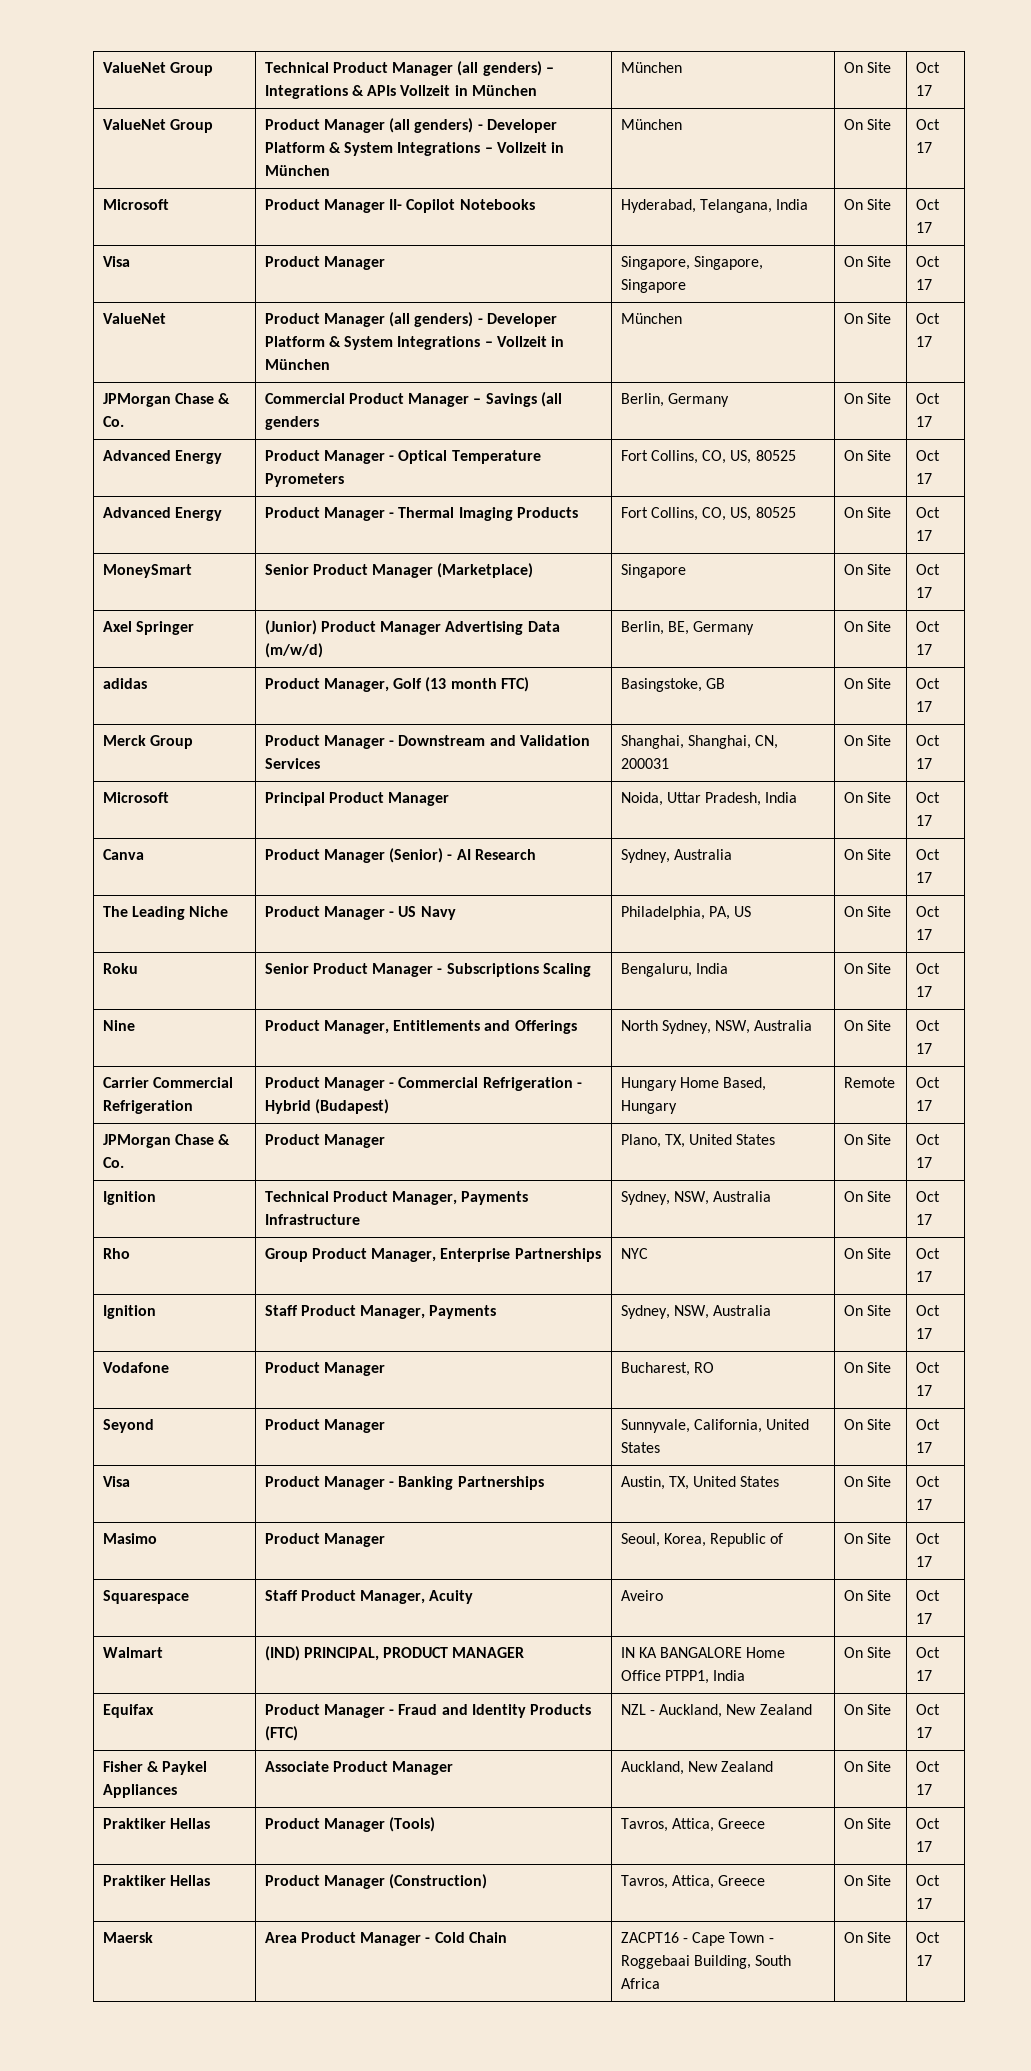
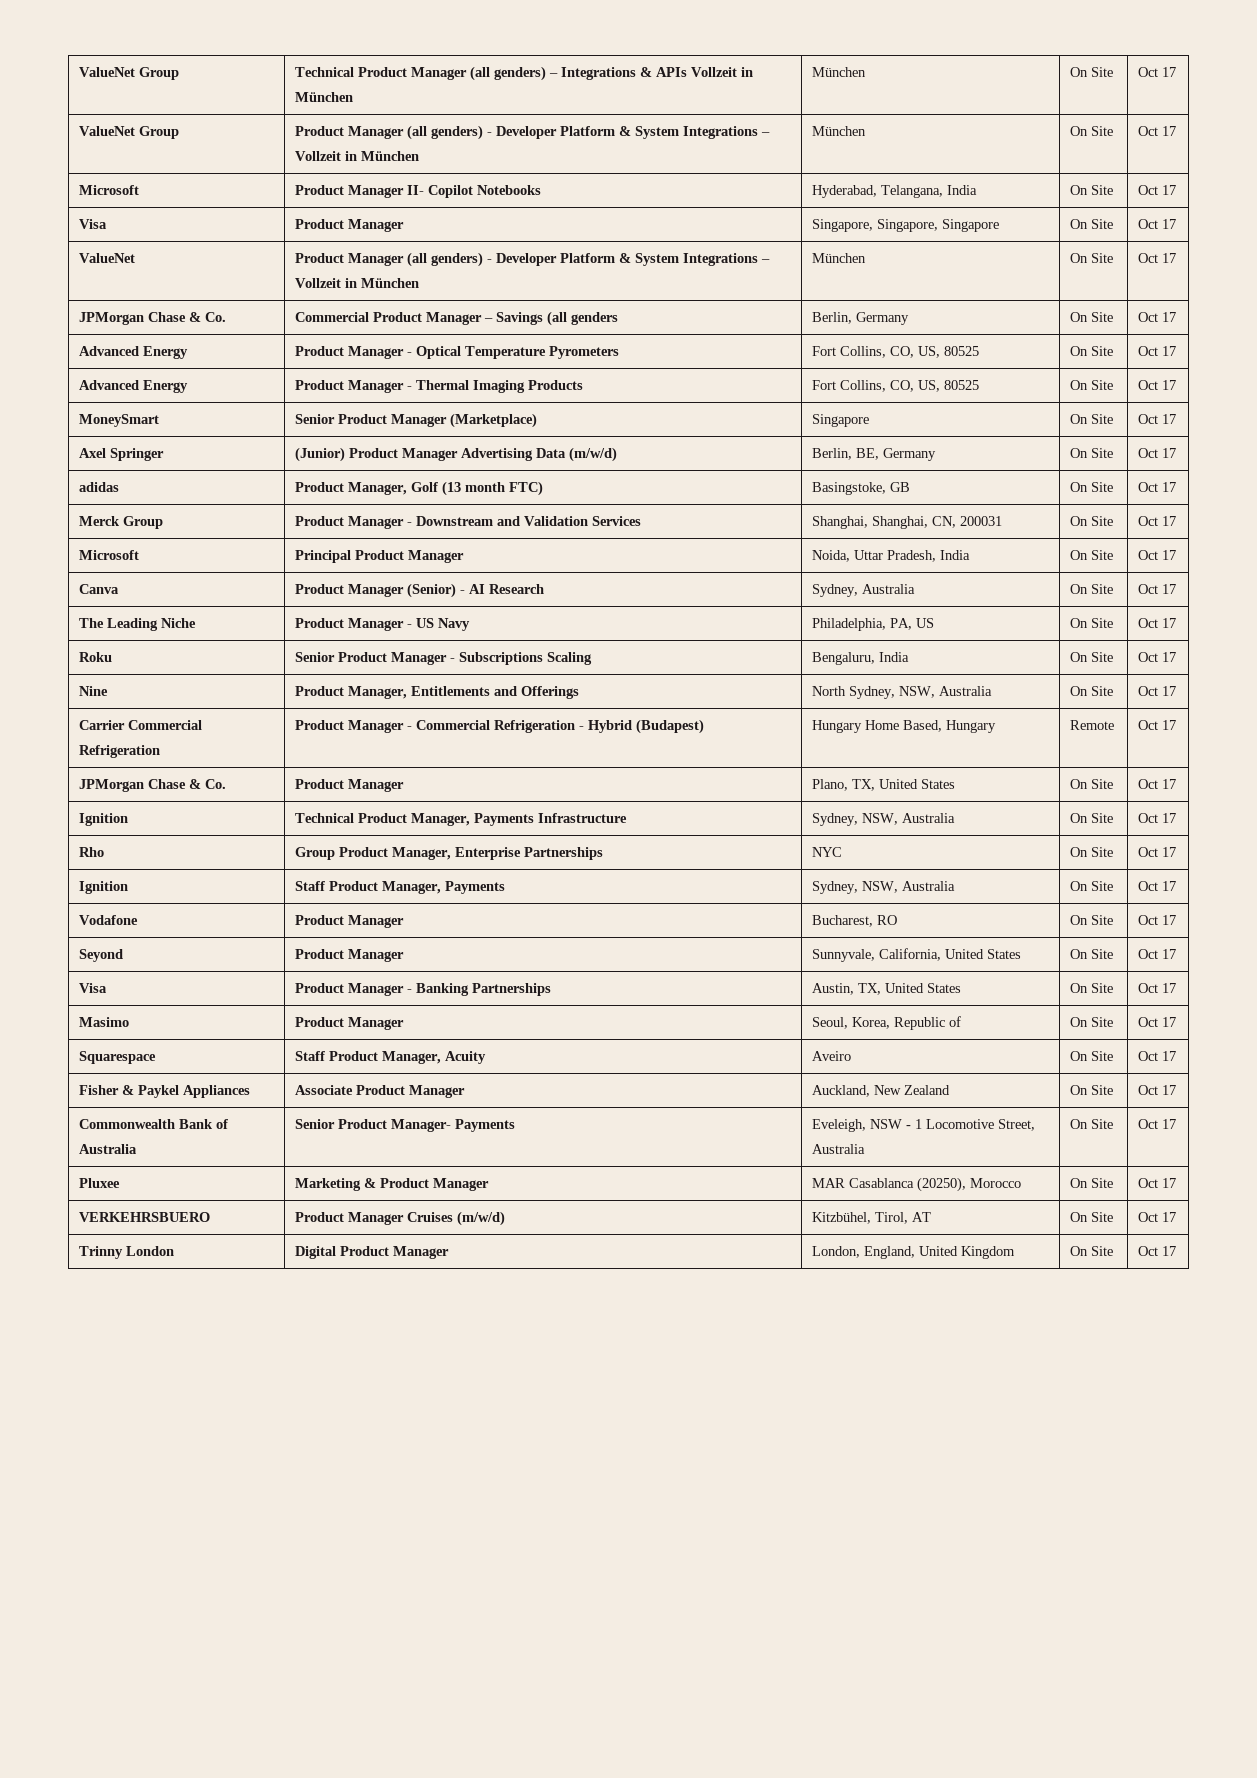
- Walmart | (IND) PRINCIPAL, PRODUCT MANAGER | IN KA BANGALORE Home Office PTPP1, India | On Site | Oct 17
- Equifax | Product Manager - Fraud and Identity Products (FTC) | NZL - Auckland, New Zealand | On Site | Oct 17
- Praktiker Hellas | Product Manager (Tools) | Tavros, Attica, Greece | On Site | Oct 17
- Praktiker Hellas | Product Manager (Construction) | Tavros, Attica, Greece | On Site | Oct 17
- Maersk | Area Product Manager - Cold Chain | ZACPT16 - Cape Town - Roggebaai Building, South Africa | On Site | Oct 17
+ Commonwealth Bank of Australia | Senior Product Manager- Payments | Eveleigh, NSW - 1 Locomotive Street, Australia | On Site | Oct 17
+ Pluxee | Marketing & Product Manager | MAR Casablanca (20250), Morocco | On Site | Oct 17
+ VERKEHRSBUERO | Product Manager Cruises (m/w/d) | Kitzbühel, Tirol, AT | On Site | Oct 17
+ Trinny London | Digital Product Manager | London, England, United Kingdom | On Site | Oct 17

